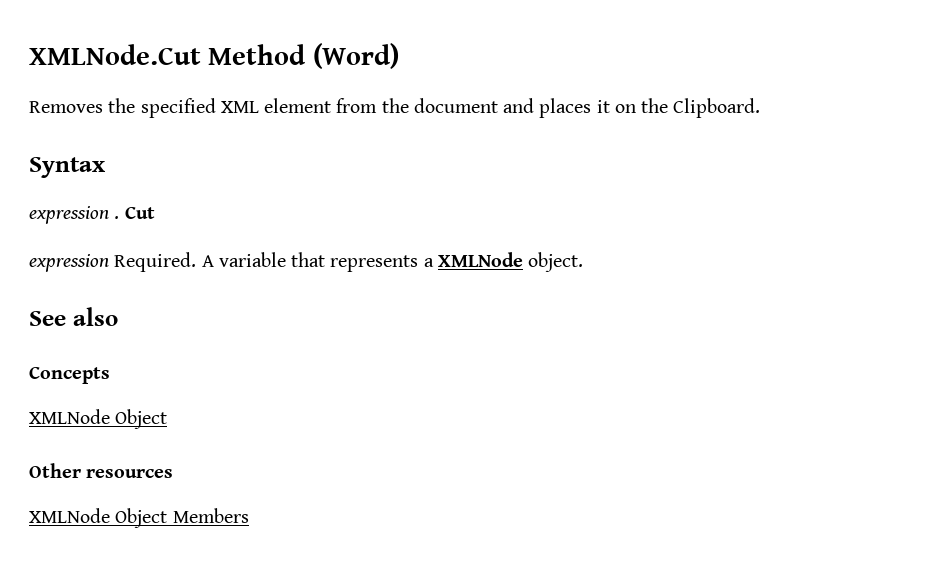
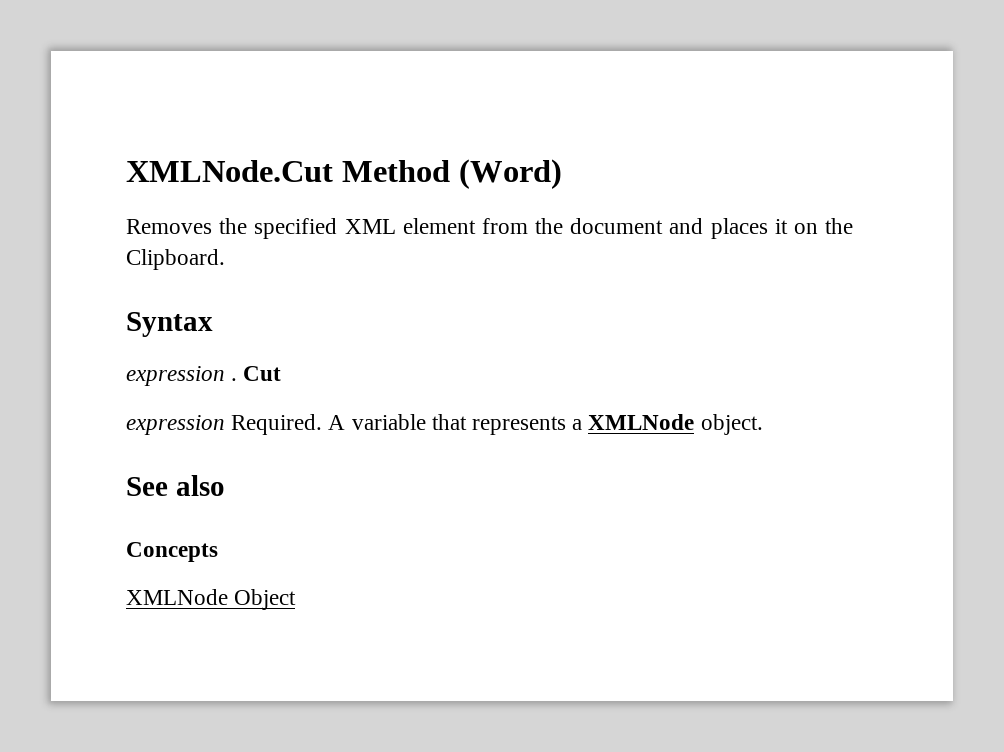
- Other resources
- XMLNode Object Members

